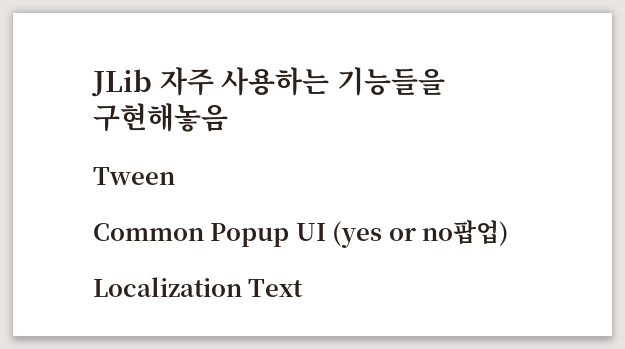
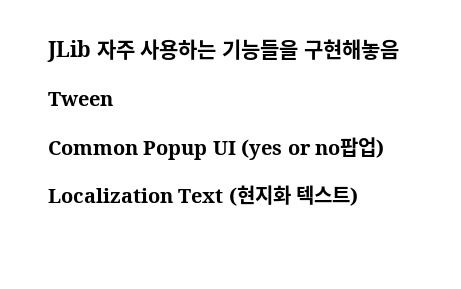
- Localization Text
+ Localization Text (현지화 텍스트)

